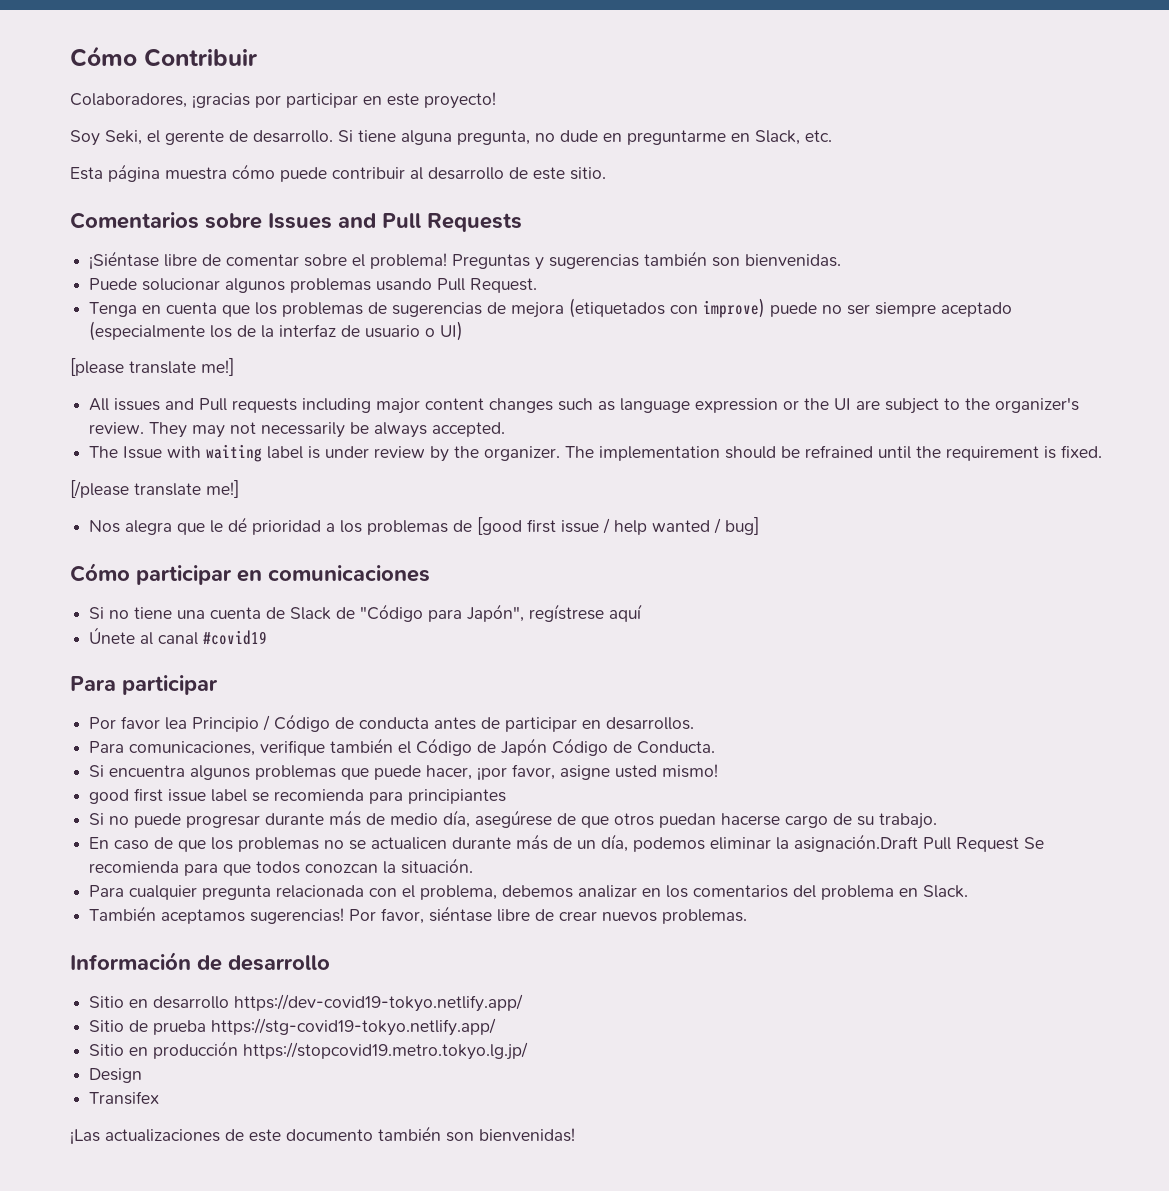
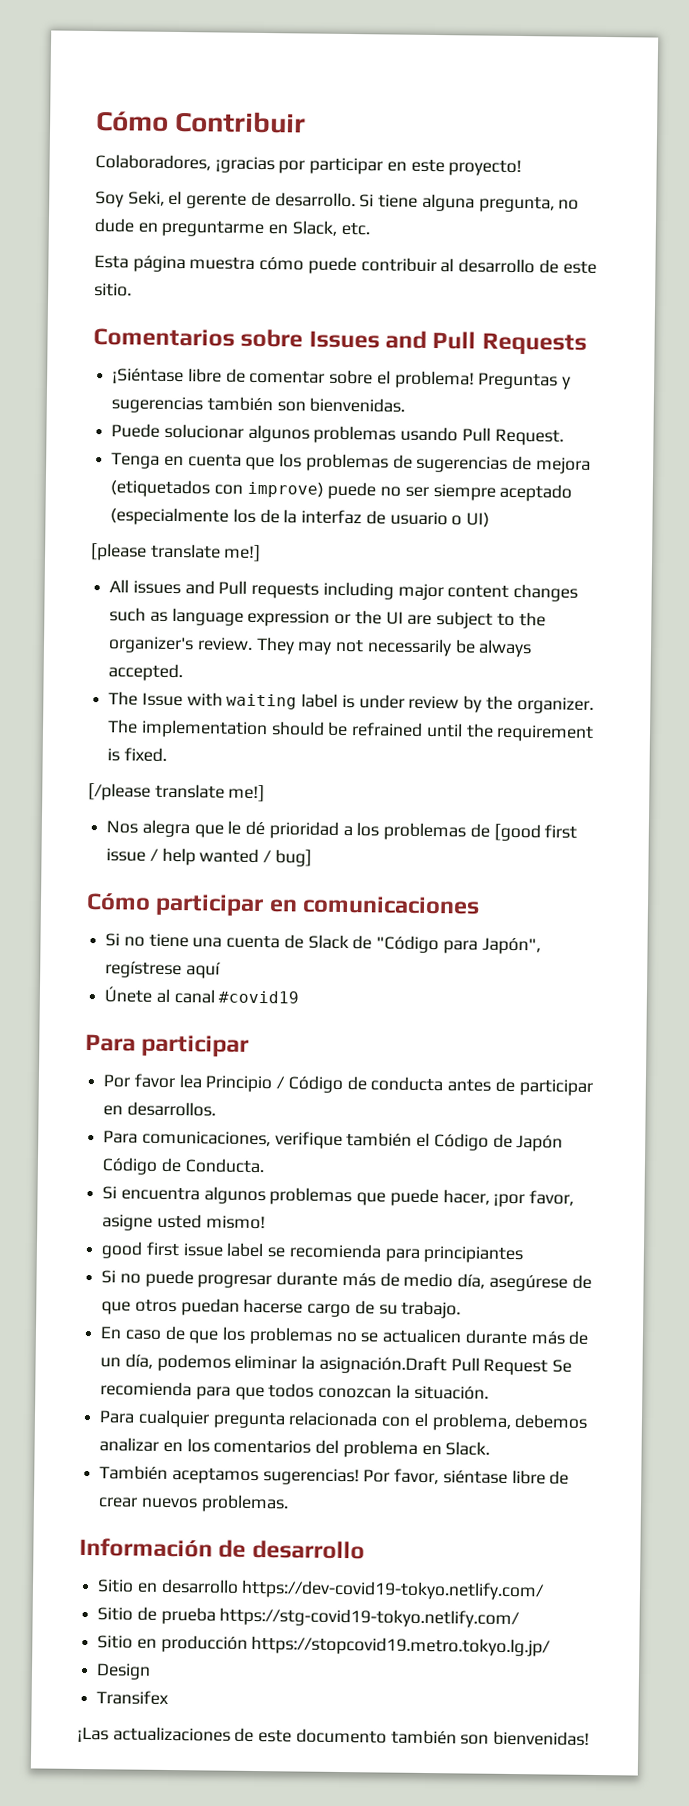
- Sitio en desarrollo https://dev-covid19-tokyo.netlify.app/
+ Sitio en desarrollo https://dev-covid19-tokyo.netlify.com/
- Sitio de prueba https://stg-covid19-tokyo.netlify.app/
+ Sitio de prueba https://stg-covid19-tokyo.netlify.com/

